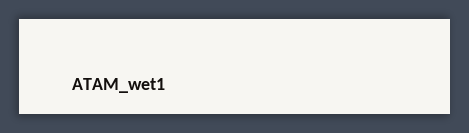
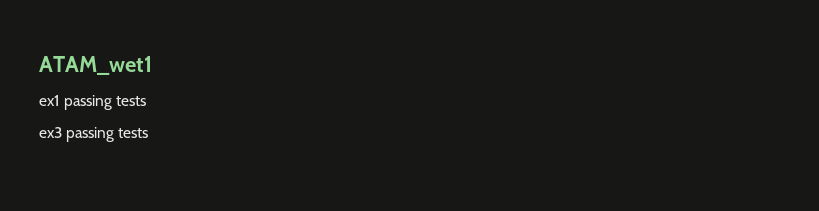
+ ex1 passing tests
+ ex3 passing tests

